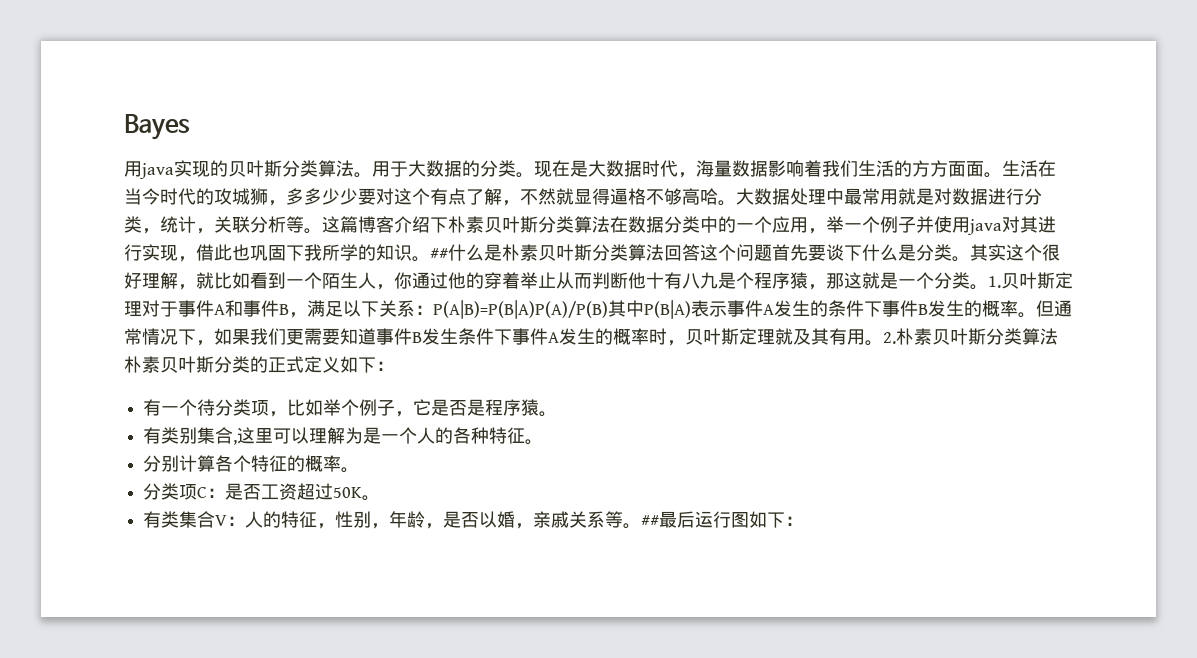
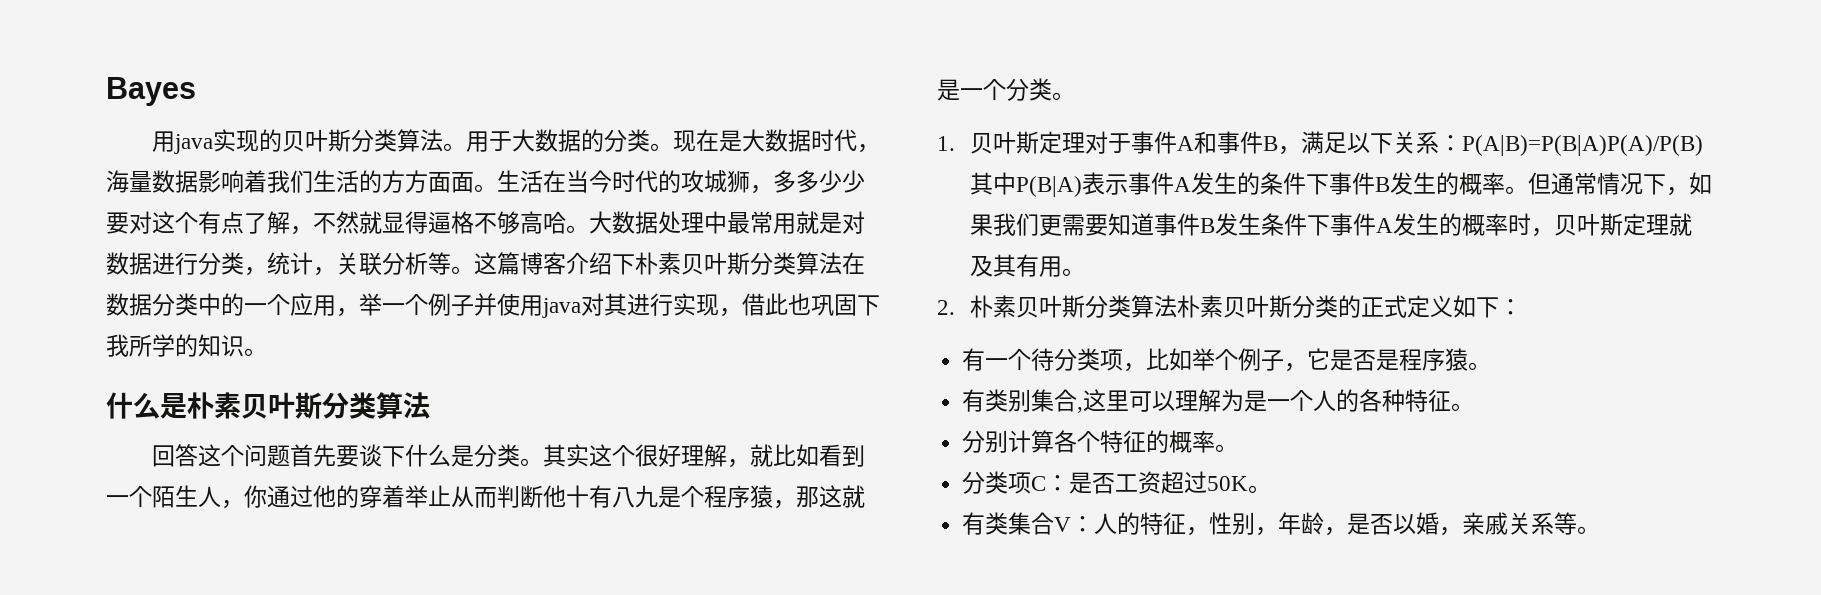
- 这篇博客介绍下朴素贝叶斯分类算法在数据分类中的一个应用，举一个例子并使用java对其进行实现，借此也巩固下我所学的知识。##什么是朴素贝叶斯分类算法回答这个问题首先要谈下什么是分类。
+ 这篇博客介绍下朴素贝叶斯分类算法在数据分类中的一个应用，举一个例子并使用java对其进行实现，借此也巩固下我所学的知识。
+ 什么是朴素贝叶斯分类算法
+ 回答这个问题首先要谈下什么是分类。
- 其实这个很好理解，就比如看到一个陌生人，你通过他的穿着举止从而判断他十有八九是个程序猿，那这就是一个分类。1.贝叶斯定理对于事件A和事件B，满足以下关系：P(A|B)=P(B|A)P(A)/P(B)其中P(B|A)表示事件A发生的条件下事件B发生的概率。
+ 其实这个很好理解，就比如看到一个陌生人，你通过他的穿着举止从而判断他十有八九是个程序猿，那这就是一个分类。
+ 1.贝叶斯定理对于事件A和事件B，满足以下关系：P(A|B)=P(B|A)P(A)/P(B)其中P(B|A)表示事件A发生的条件下事件B发生的概率。
- 但通常情况下，如果我们更需要知道事件B发生条件下事件A发生的概率时，贝叶斯定理就及其有用。2.朴素贝叶斯分类算法朴素贝叶斯分类的正式定义如下：
+ 但通常情况下，如果我们更需要知道事件B发生条件下事件A发生的概率时，贝叶斯定理就及其有用。
+ 2.朴素贝叶斯分类算法朴素贝叶斯分类的正式定义如下：
- ##最后运行图如下：

